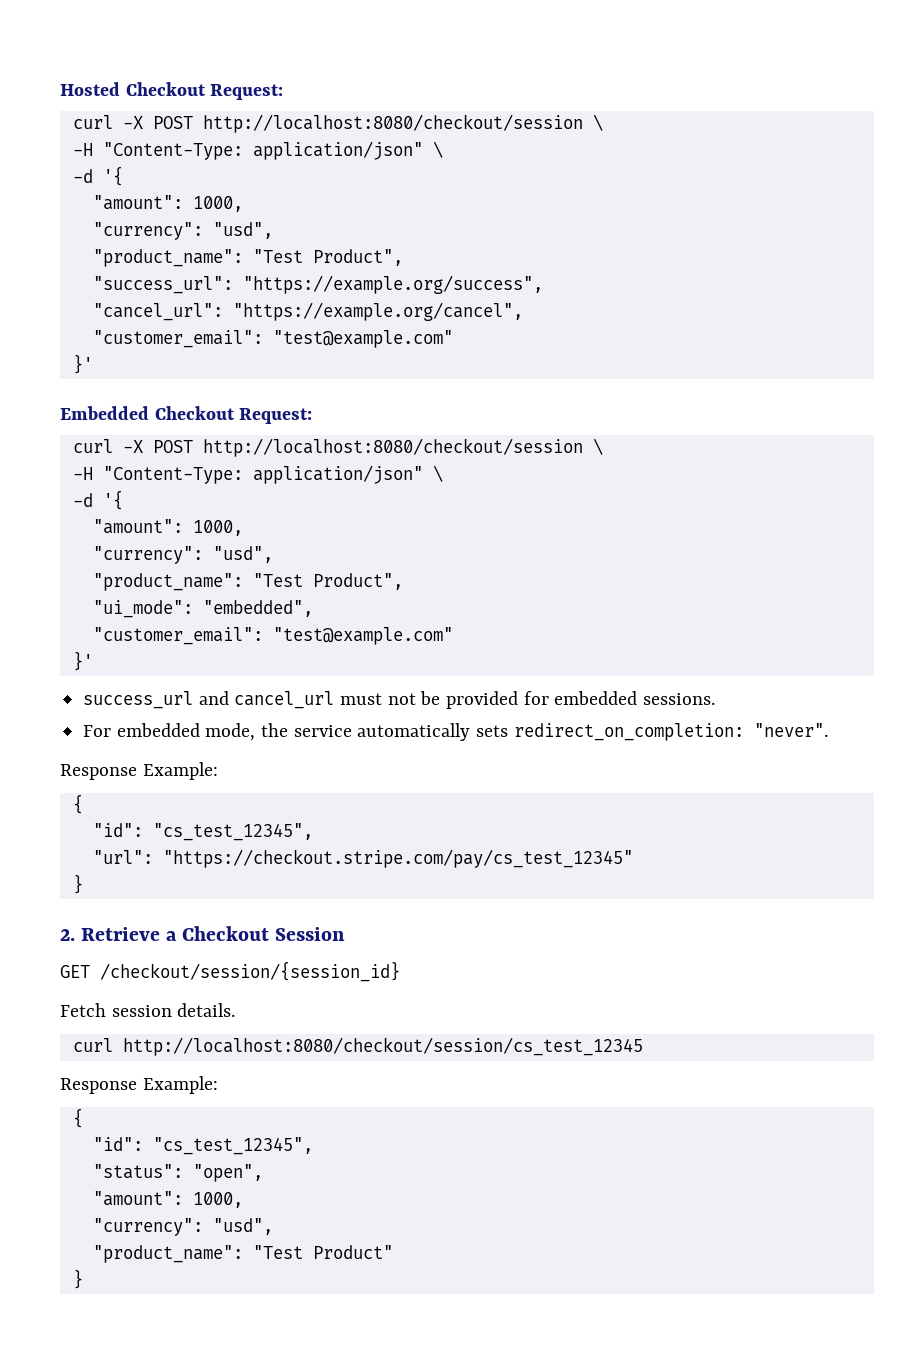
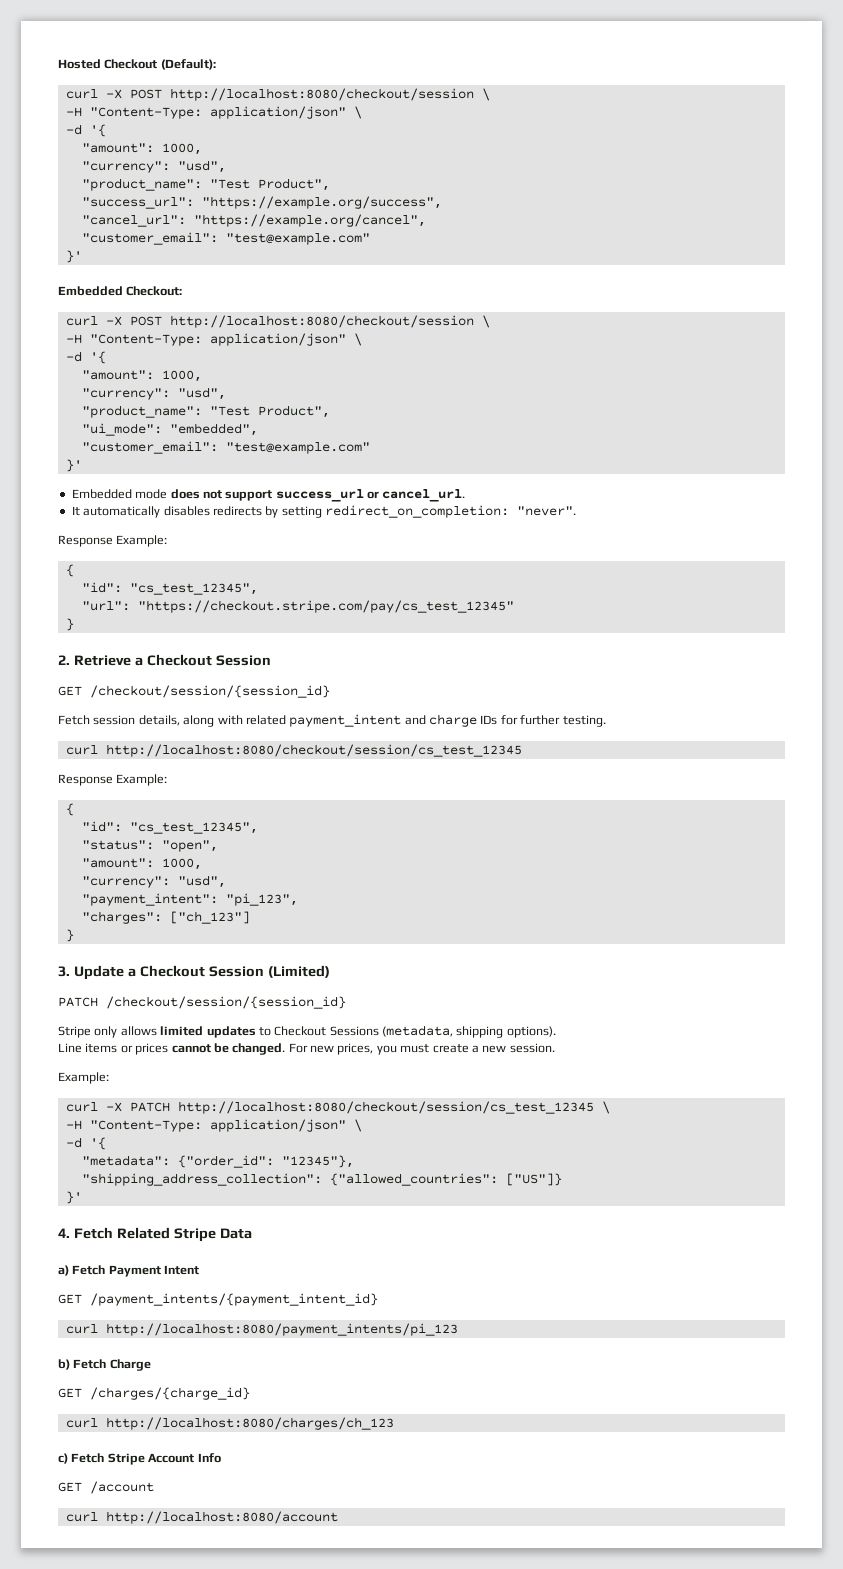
- Hosted Checkout Request:
+ Hosted Checkout (Default):
- Embedded Checkout Request:
+ Embedded Checkout:
- success_url and cancel_url must not be provided for embedded sessions.
- For embedded mode, the service automatically sets redirect_on_completion: "never".
+ Embedded mode does not support success_url or cancel_url.
+ It automatically disables redirects by setting redirect_on_completion: "never".
- Fetch session details.
+ Fetch session details, along with related payment_intent and charge IDs for further testing.
- "product_name": "Test Product"
+ "payment_intent": "pi_123",
+ "charges": ["ch_123"]
  }
+ 3. Update a Checkout Session (Limited)
+ PATCH /checkout/session/{session_id}
+ Stripe only allows limited updates to Checkout Sessions (metadata, shipping options).
+ Line items or prices cannot be changed. For new prices, you must create a new session.
+ Example:
+ curl -X PATCH http://localhost:8080/checkout/session/cs_test_12345 \
+ -H "Content-Type: application/json" \
+ -d '{
+ "metadata": {"order_id": "12345"},
+ "shipping_address_collection": {"allowed_countries": ["US"]}
+ }'
+ 4. Fetch Related Stripe Data
+ a) Fetch Payment Intent
+ GET /payment_intents/{payment_intent_id}
+ curl http://localhost:8080/payment_intents/pi_123
+ b) Fetch Charge
+ GET /charges/{charge_id}
+ curl http://localhost:8080/charges/ch_123
+ c) Fetch Stripe Account Info
+ GET /account
+ curl http://localhost:8080/account

